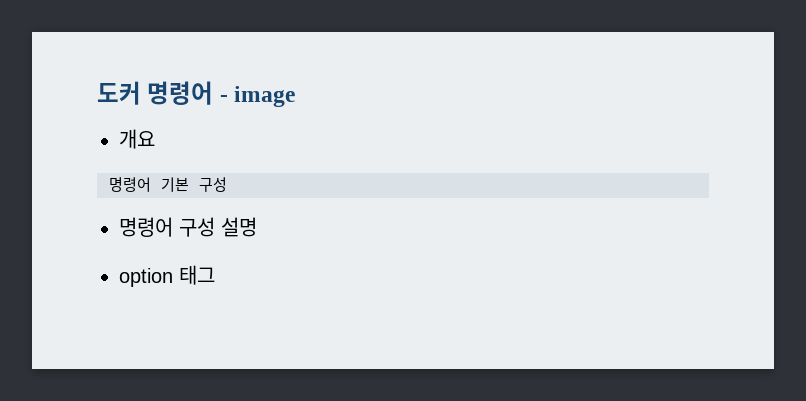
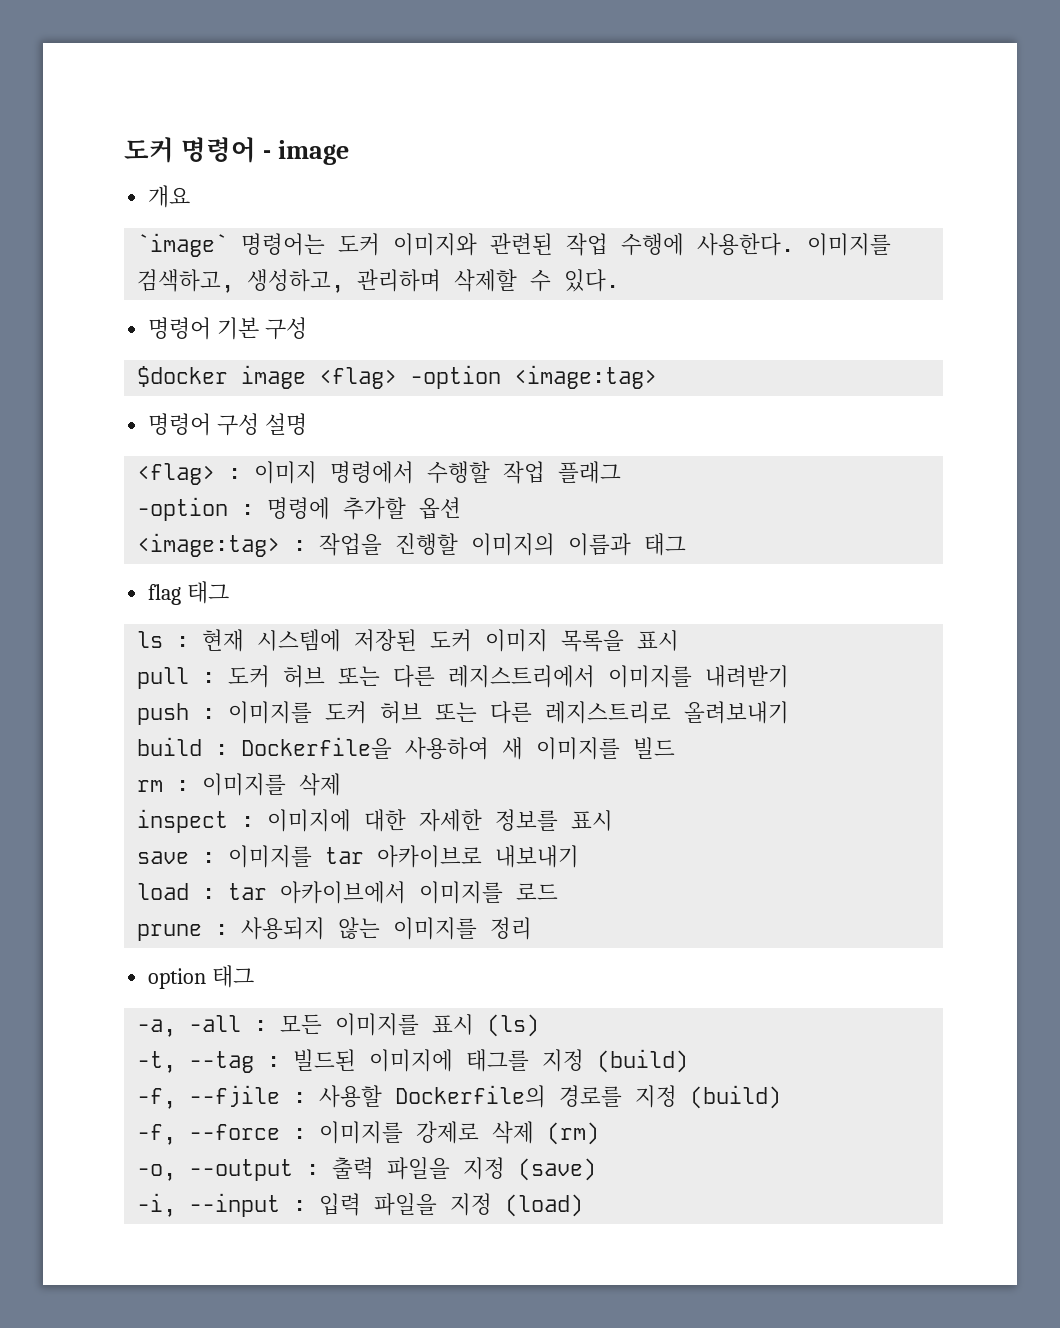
+ `image` 명령어는 도커 이미지와 관련된 작업 수행에 사용한다. 이미지를 검색하고, 생성하고, 관리하며 삭제할 수 있다.
  명령어 기본 구성
+ $docker image <flag> -option <image:tag>
  명령어 구성 설명
+ <flag> : 이미지 명령에서 수행할 작업 플래그
+ -option : 명령에 추가할 옵션
+ <image:tag> : 작업을 진행할 이미지의 이름과 태그
+ flag 태그
+ ls : 현재 시스템에 저장된 도커 이미지 목록을 표시
+ pull : 도커 허브 또는 다른 레지스트리에서 이미지를 내려받기
+ push : 이미지를 도커 허브 또는 다른 레지스트리로 올려보내기
+ build : Dockerfile을 사용하여 새 이미지를 빌드
+ rm : 이미지를 삭제
+ inspect : 이미지에 대한 자세한 정보를 표시
+ save : 이미지를 tar 아카이브로 내보내기
+ load : tar 아카이브에서 이미지를 로드
+ prune : 사용되지 않는 이미지를 정리
  option 태그
+ -a, -all : 모든 이미지를 표시 (ls)
+ -t, --tag : 빌드된 이미지에 태그를 지정 (build)
+ -f, --fjile : 사용할 Dockerfile의 경로를 지정 (build)
+ -f, --force : 이미지를 강제로 삭제 (rm)
+ -o, --output : 출력 파일을 지정 (save)
+ -i, --input : 입력 파일을 지정 (load)

